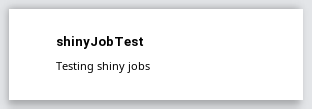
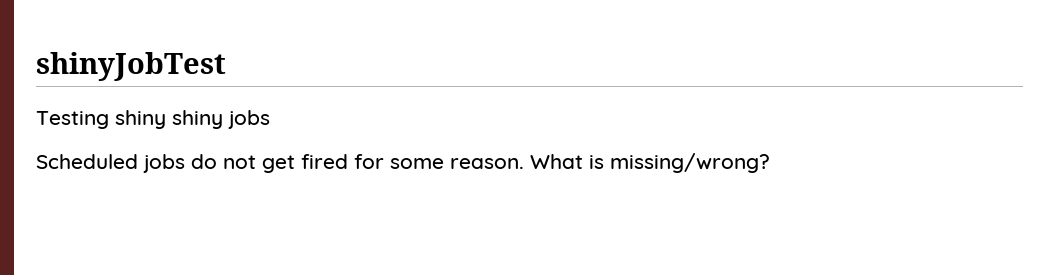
- Testing shiny jobs
+ Testing shiny shiny jobs
+ Scheduled jobs do not get fired for some reason. What is missing/wrong?

